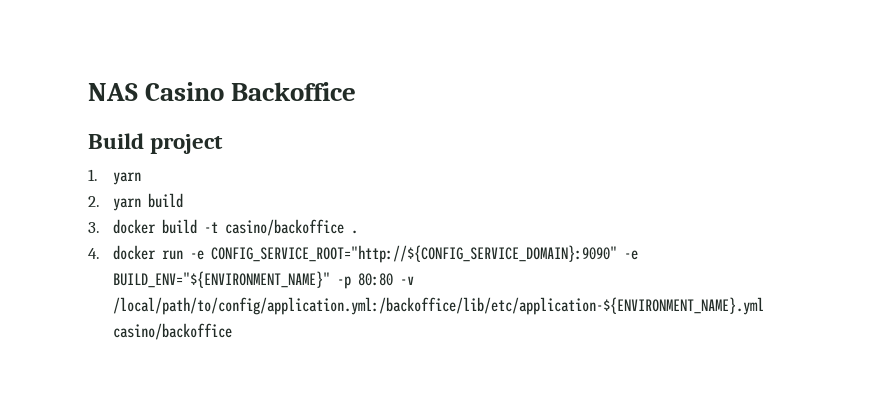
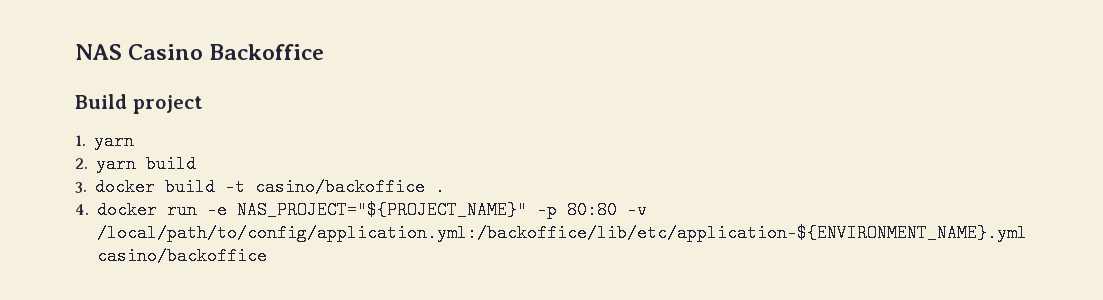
- 4. docker run -e CONFIG_SERVICE_ROOT="http://${CONFIG_SERVICE_DOMAIN}:9090" -e BUILD_ENV="${ENVIRONMENT_NAME}" -p 80:80 -v /local/path/to/config/application.yml:/backoffice/lib/etc/application-${ENVIRONMENT_NAME}.yml casino/backoffice
+ 4. docker run -e NAS_PROJECT="${PROJECT_NAME}" -p 80:80 -v /local/path/to/config/application.yml:/backoffice/lib/etc/application-${ENVIRONMENT_NAME}.yml casino/backoffice

